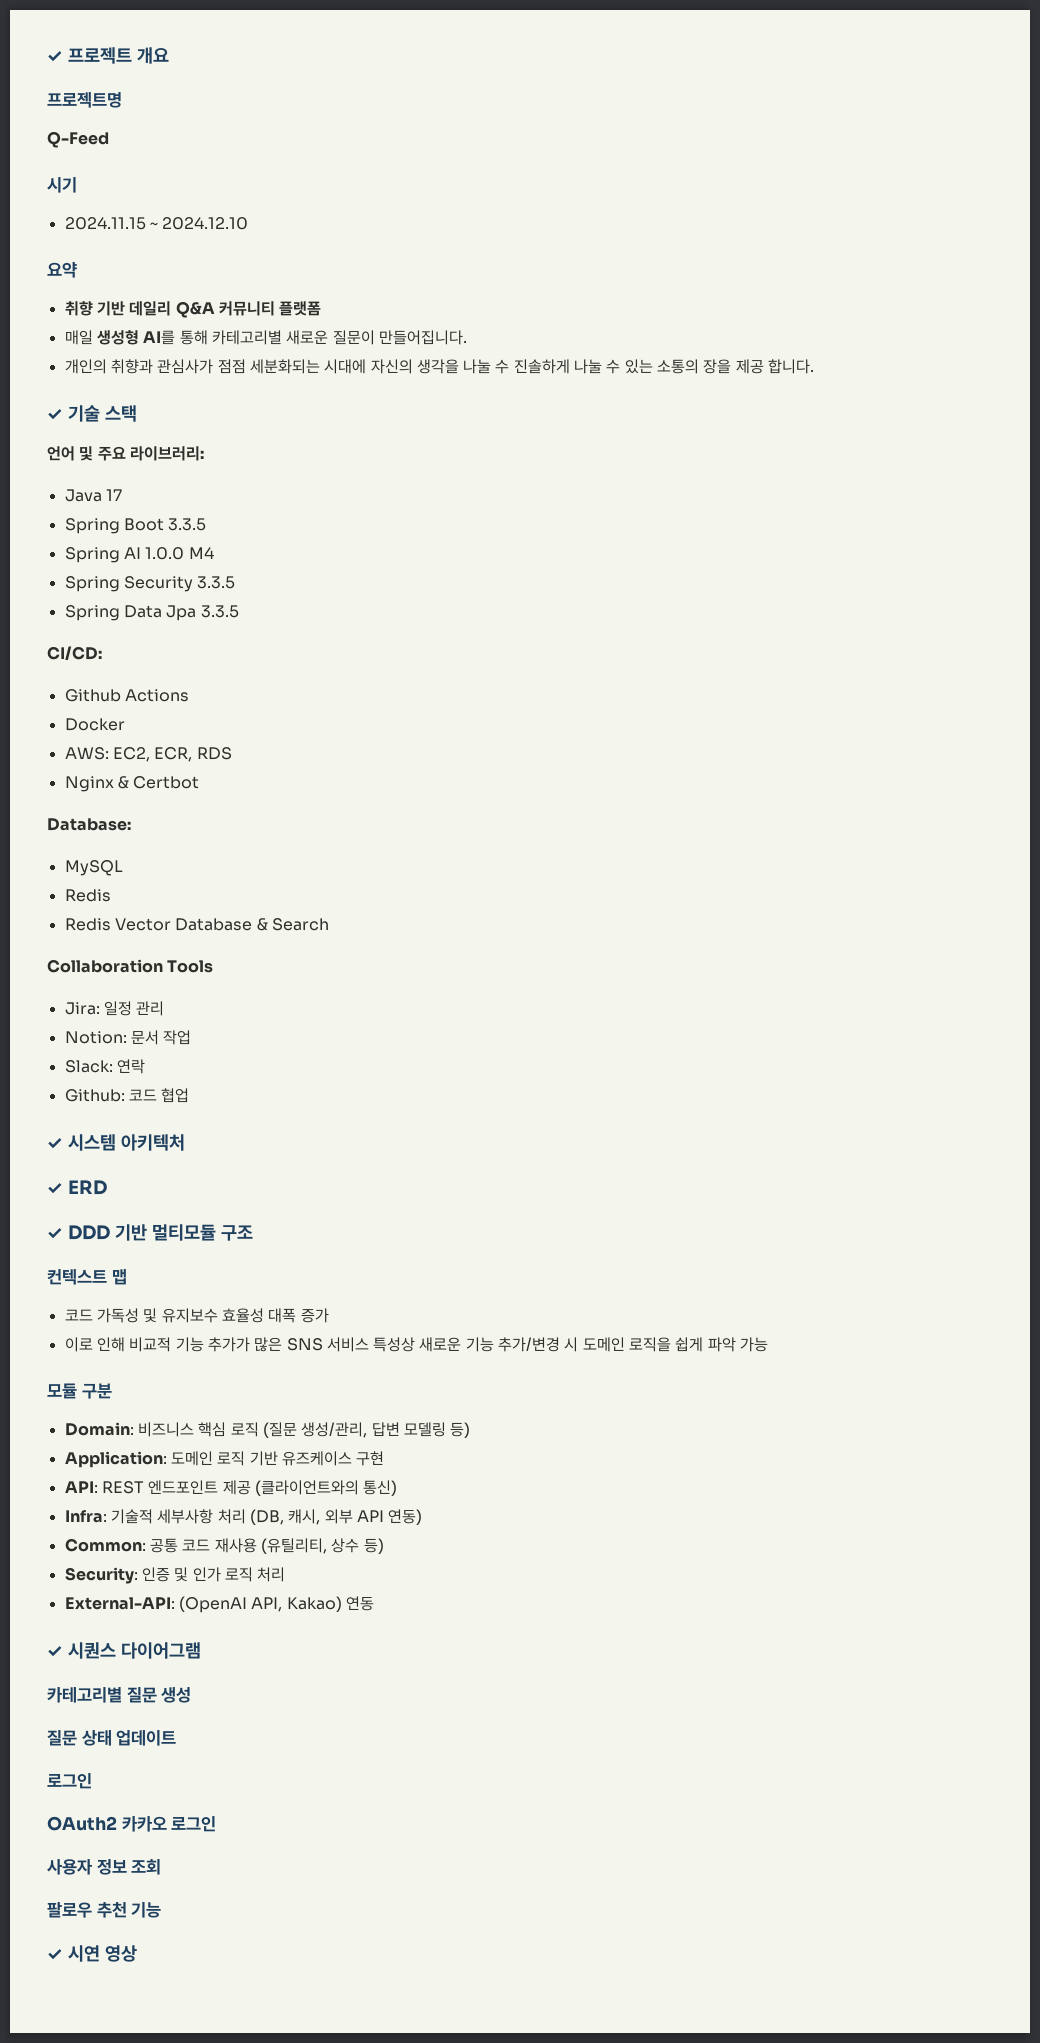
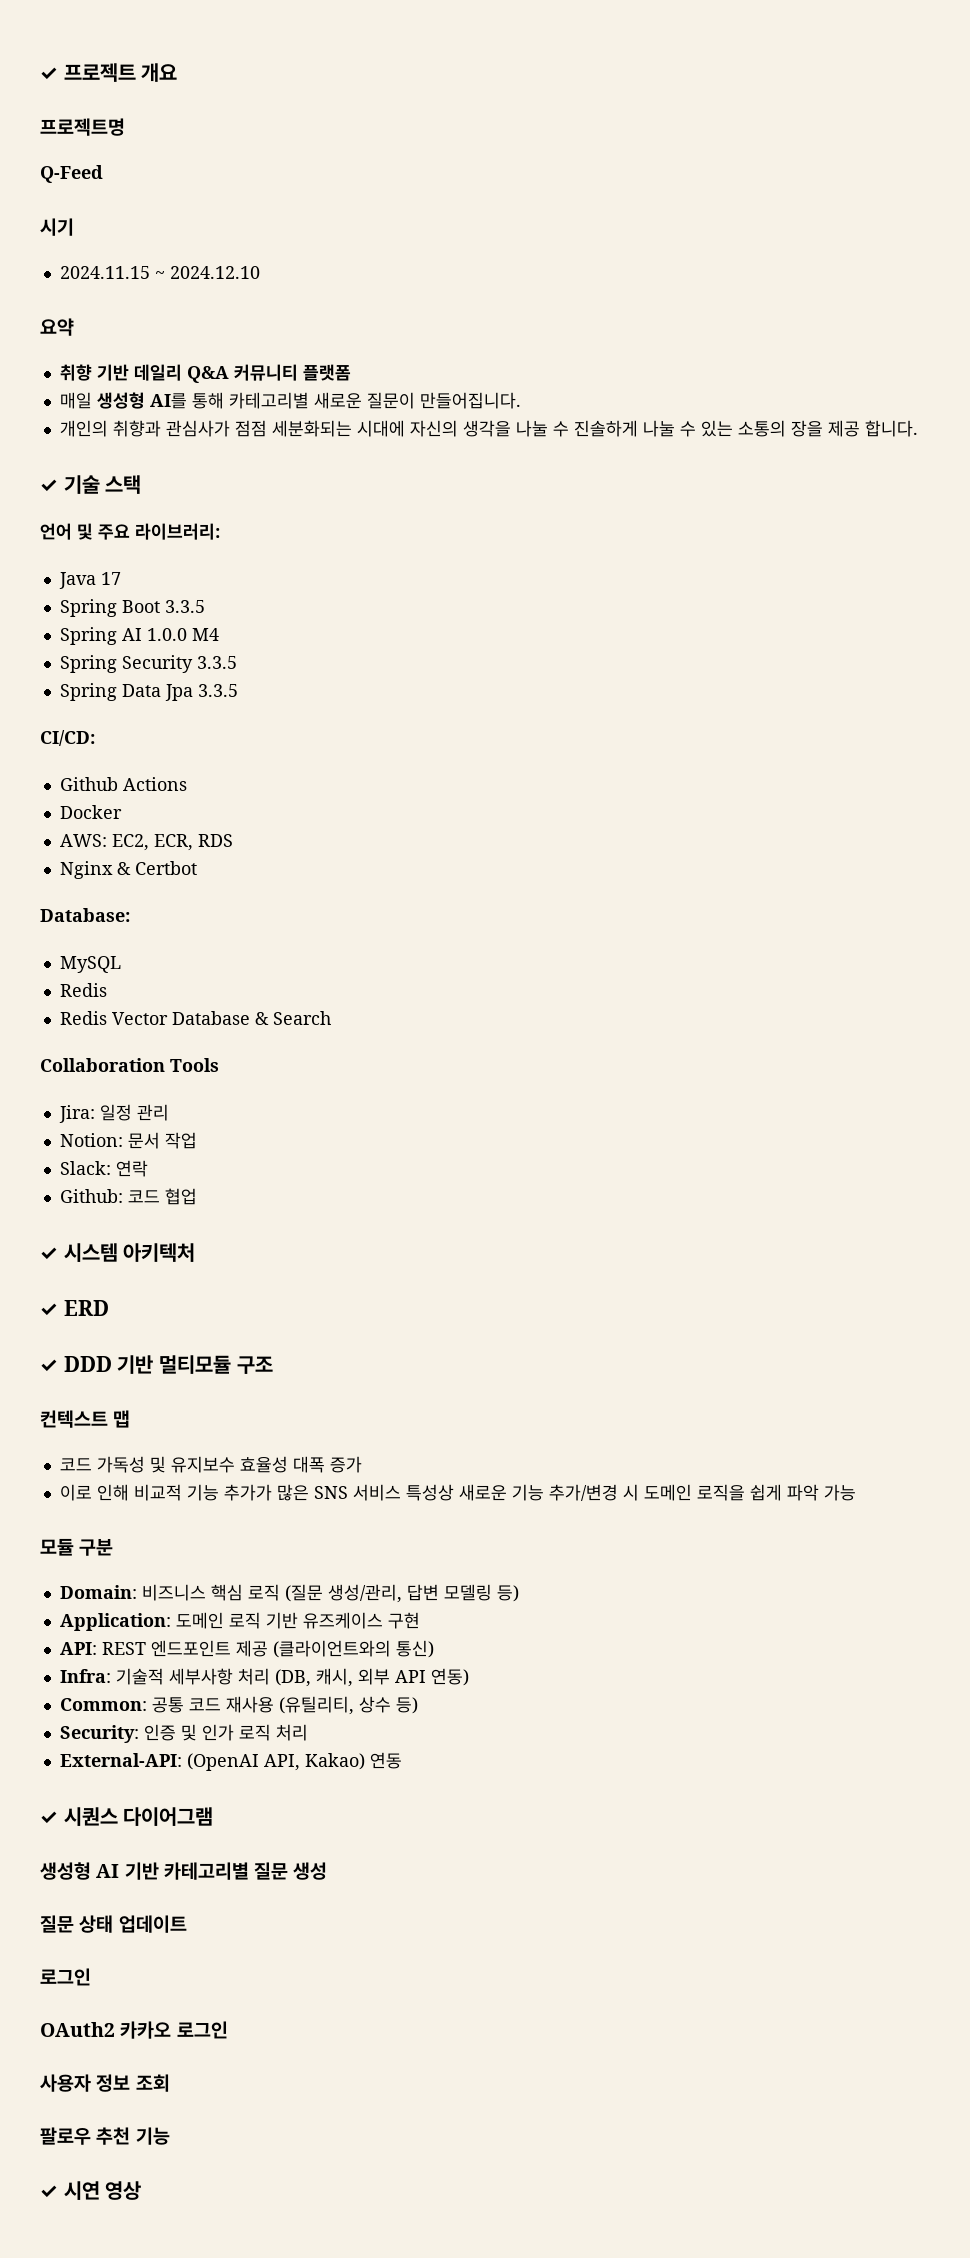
- 카테고리별 질문 생성
+ 생성형 AI 기반 카테고리별 질문 생성

